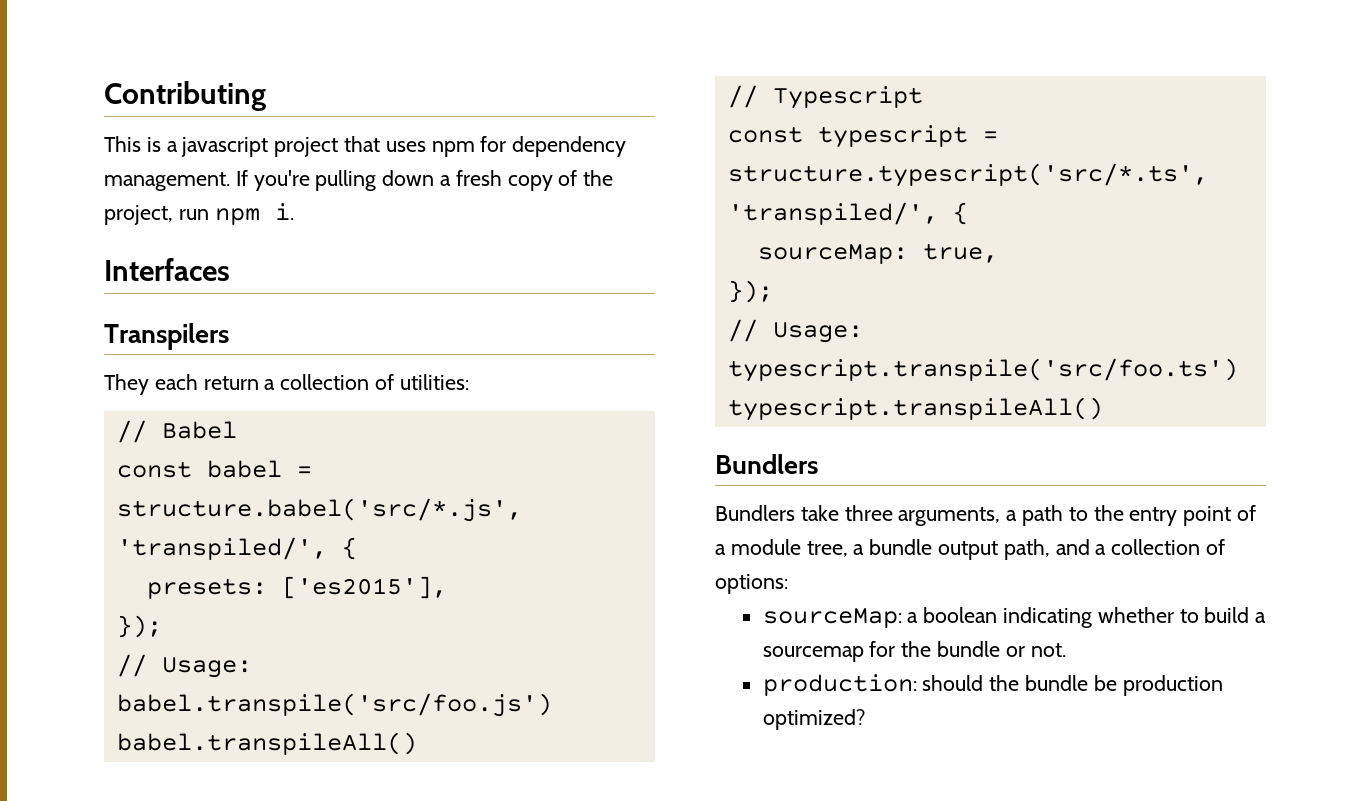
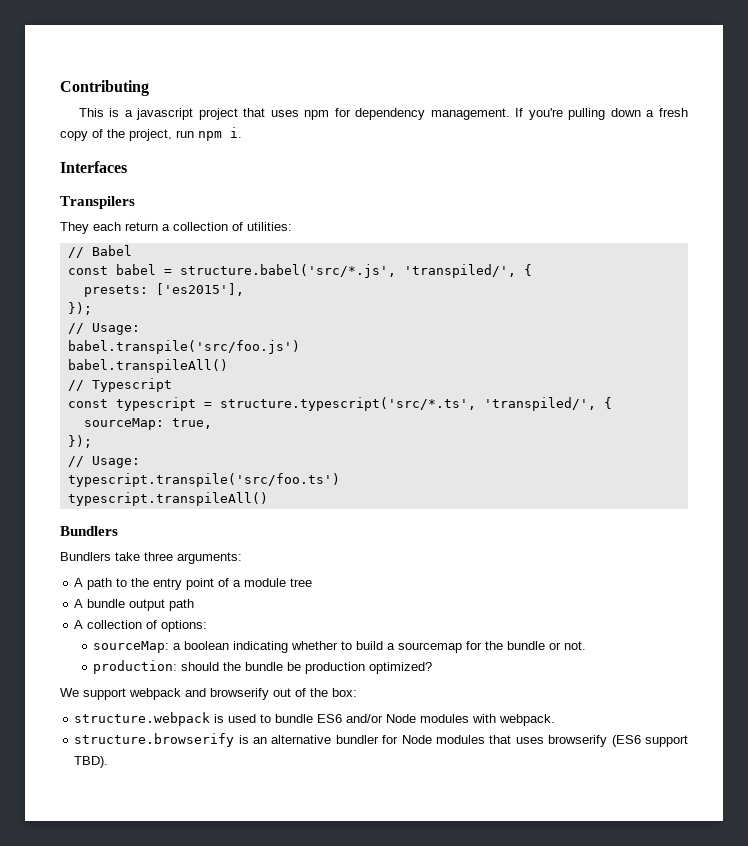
- Bundlers take three arguments, a path to the entry point of a module tree, a bundle output path, and a collection of options:
+ Bundlers take three arguments:
+ A path to the entry point of a module tree
+ A bundle output path
+ A collection of options:
+ We support webpack and browserify out of the box:
+ structure.webpack is used to bundle ES6 and/or Node modules with webpack.
+ structure.browserify is an alternative bundler for Node modules that uses browserify (ES6 support TBD).

